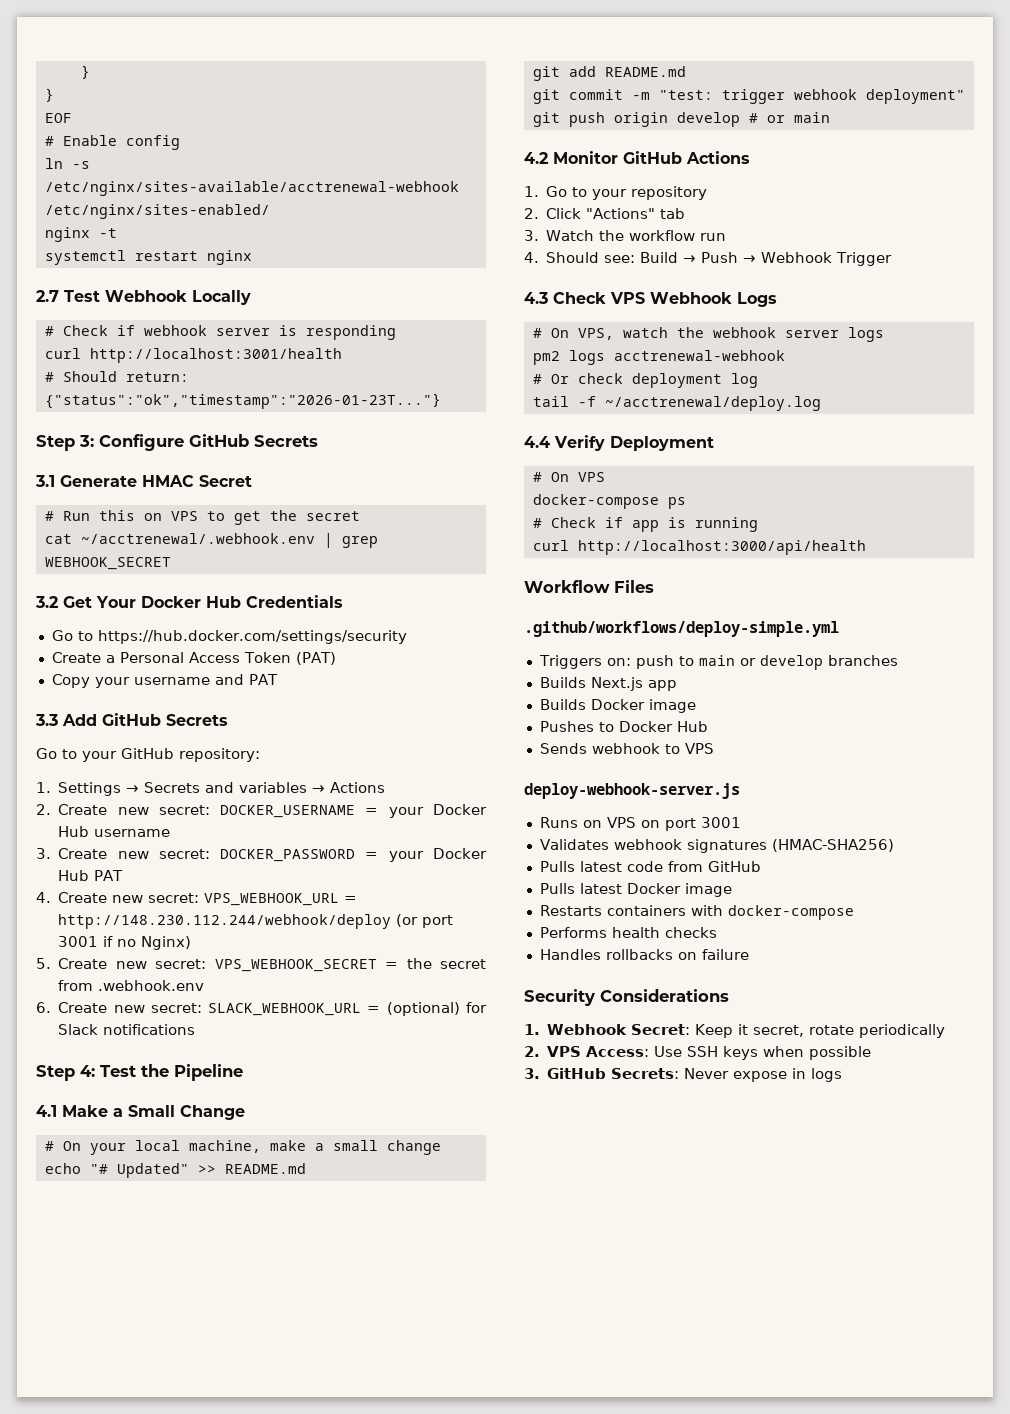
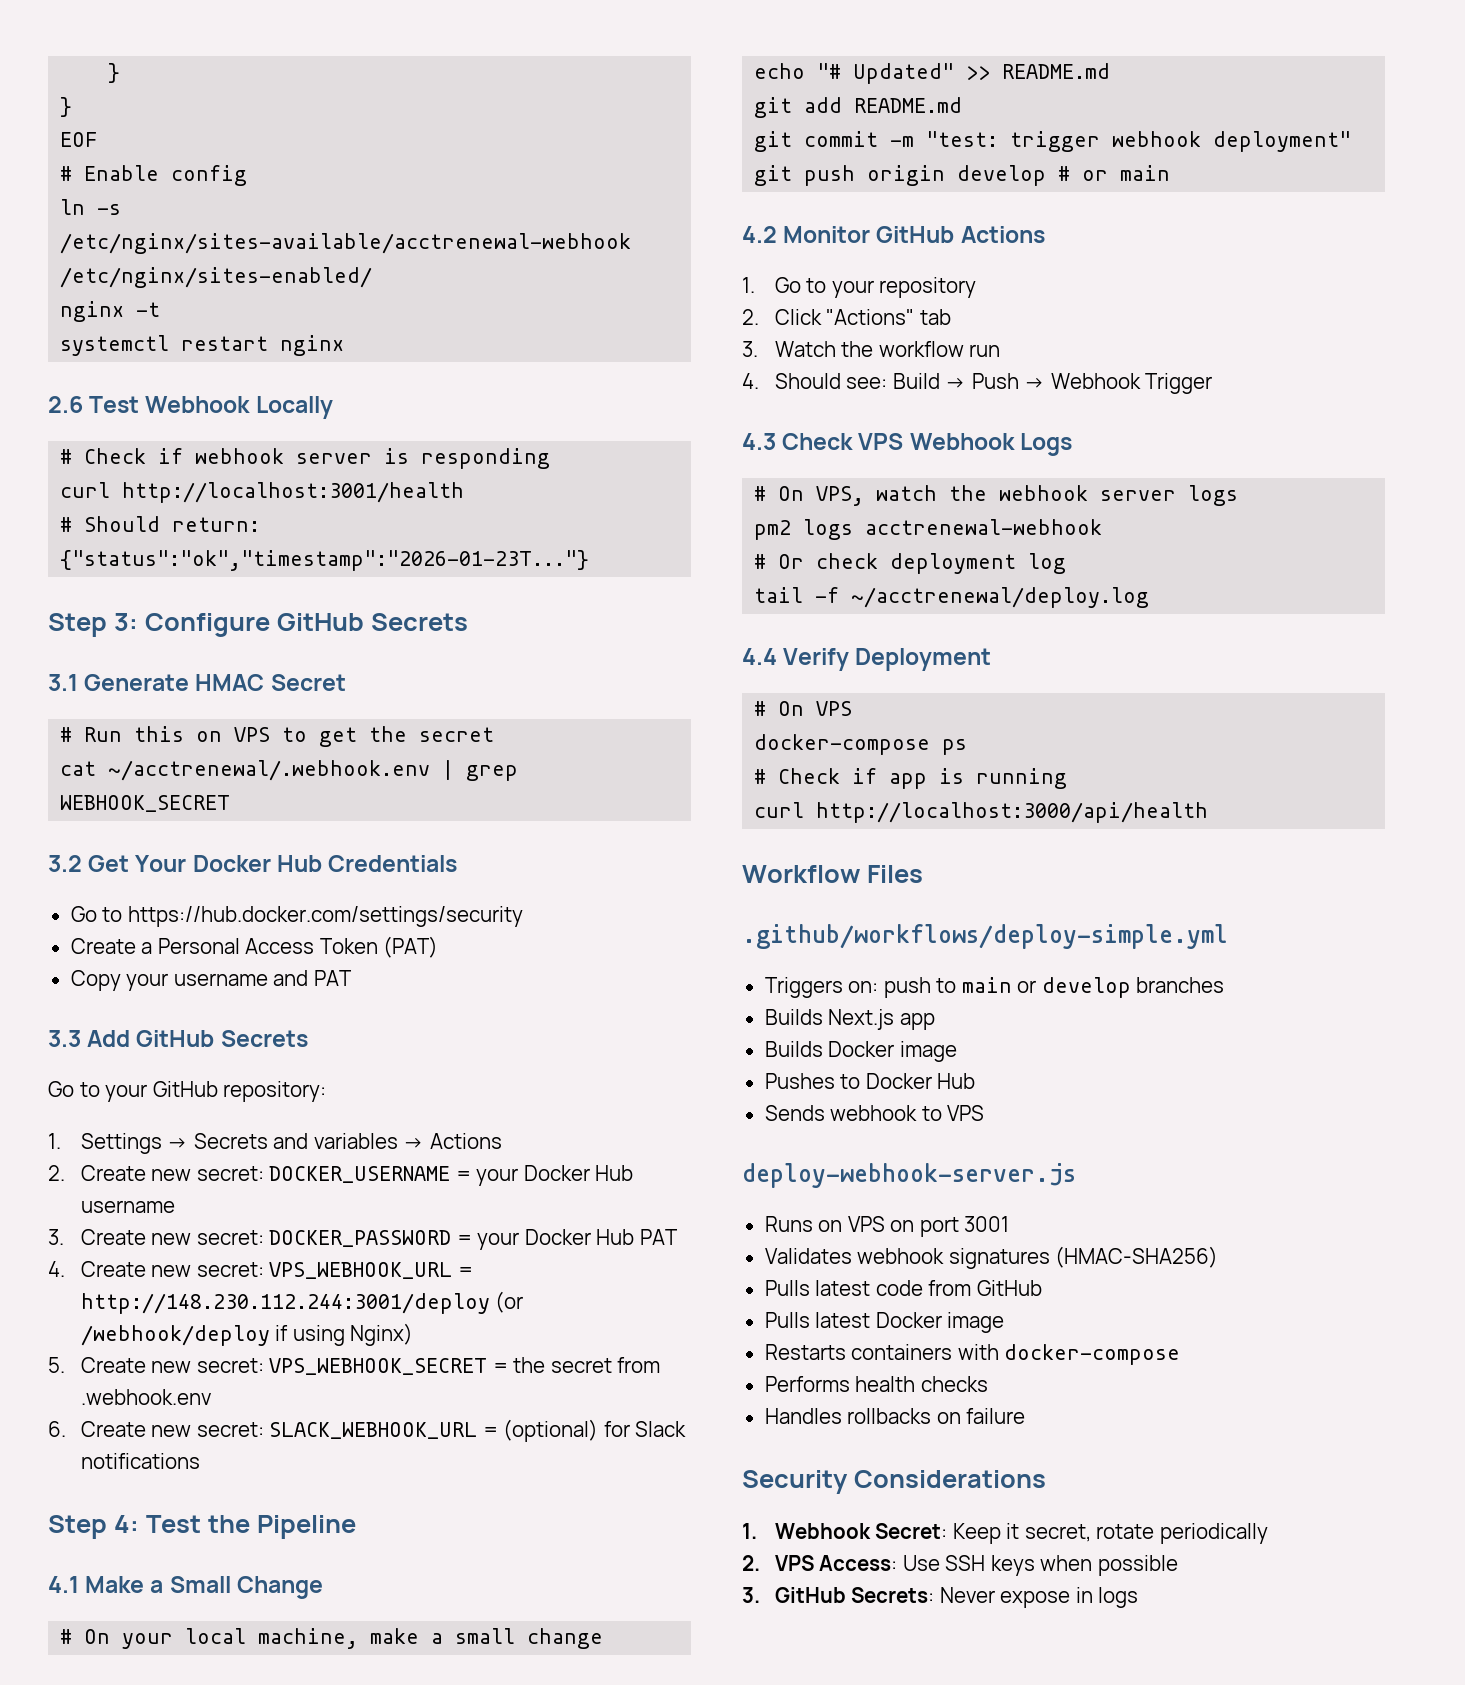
- 2.7 Test Webhook Locally
+ 2.6 Test Webhook Locally
- 4. Create new secret: VPS_WEBHOOK_URL = http://148.230.112.244/webhook/deploy (or port 3001 if no Nginx)
+ 4. Create new secret: VPS_WEBHOOK_URL = http://148.230.112.244:3001/deploy (or /webhook/deploy if using Nginx)

